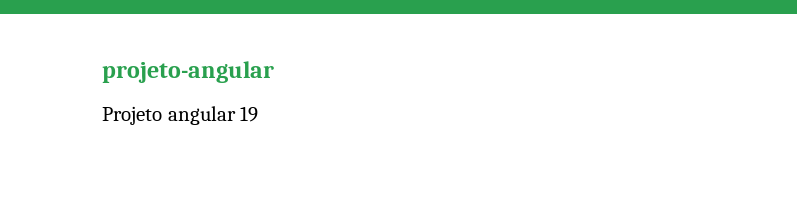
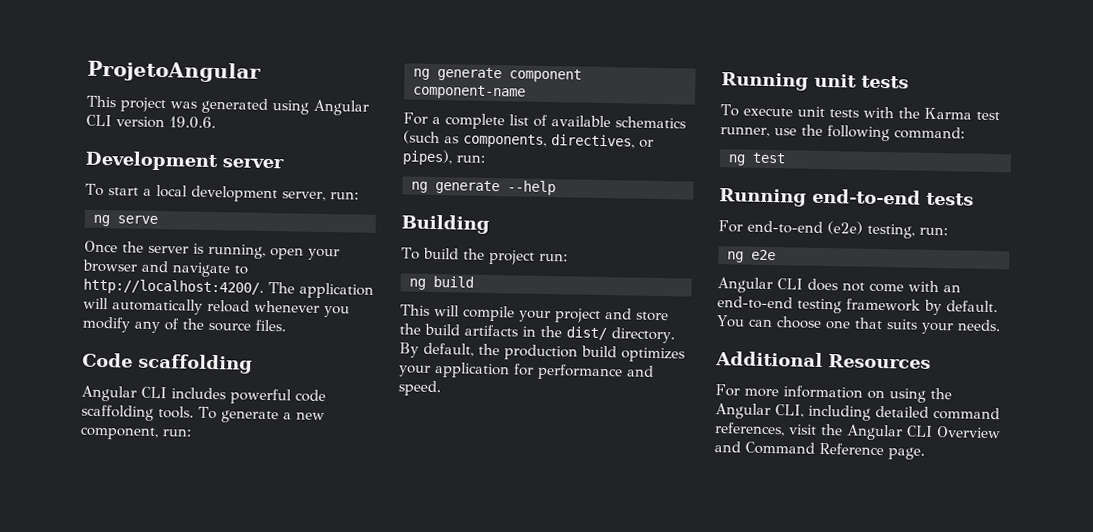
- projeto-angular
- Projeto angular 19
+ ProjetoAngular
+ This project was generated using Angular CLI version 19.0.6.
+ Development server
+ To start a local development server, run:
+ ng serve
+ Once the server is running, open your browser and navigate to http://localhost:4200/. The application will automatically reload whenever you modify any of the source files.
+ Code scaffolding
+ Angular CLI includes powerful code scaffolding tools. To generate a new component, run:
+ ng generate component component-name
+ For a complete list of available schematics (such as components, directives, or pipes), run:
+ ng generate --help
+ Building
+ To build the project run:
+ ng build
+ This will compile your project and store the build artifacts in the dist/ directory. By default, the production build optimizes your application for performance and speed.
+ Running unit tests
+ To execute unit tests with the Karma test runner, use the following command:
+ ng test
+ Running end-to-end tests
+ For end-to-end (e2e) testing, run:
+ ng e2e
+ Angular CLI does not come with an end-to-end testing framework by default. You can choose one that suits your needs.
+ Additional Resources
+ For more information on using the Angular CLI, including detailed command references, visit the Angular CLI Overview and Command Reference page.

